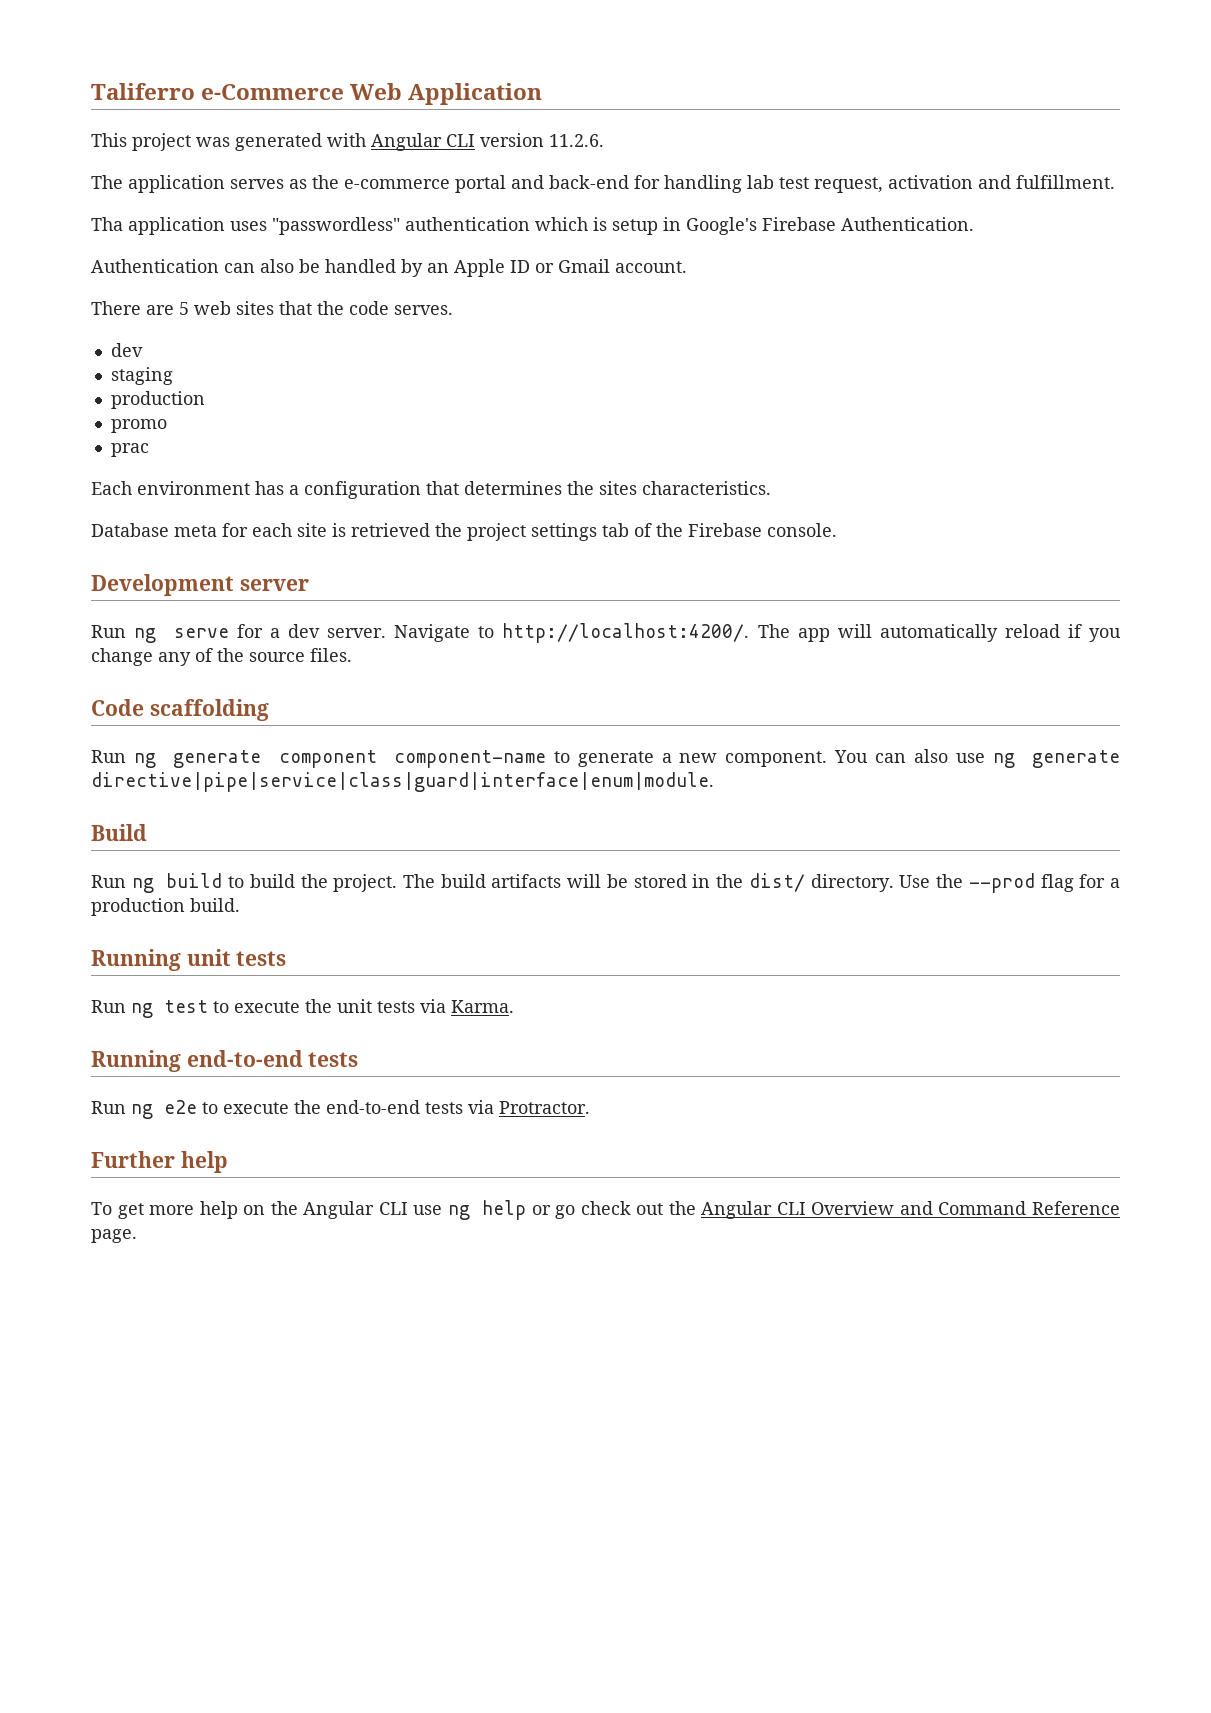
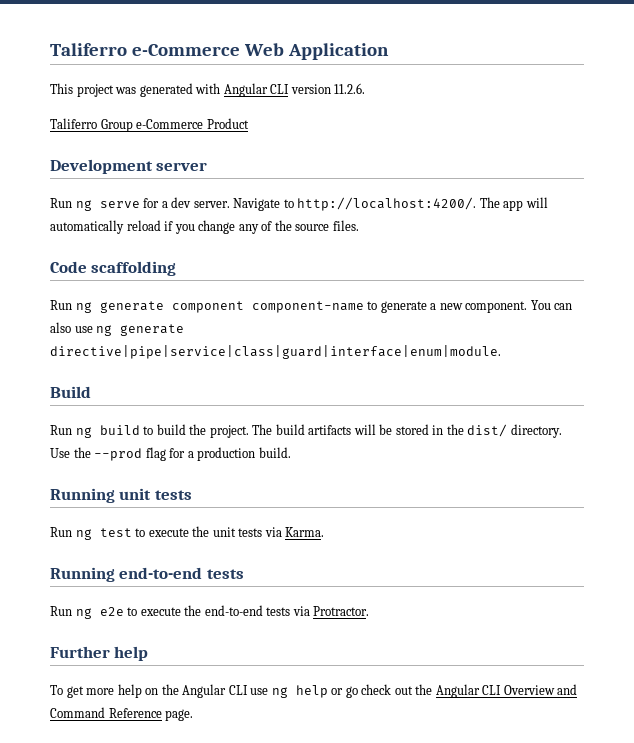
- The application serves as the e-commerce portal and back-end for handling lab test request, activation and fulfillment.
- Tha application uses "passwordless" authentication which is setup in Google's Firebase Authentication.
- Authentication can also be handled by an Apple ID or Gmail account.
- There are 5 web sites that the code serves.
- dev
- staging
- production
- promo
- prac
- Each environment has a configuration that determines the sites characteristics.
- Database meta for each site is retrieved the project settings tab of the Firebase console.
+ Taliferro Group e-Commerce Product

